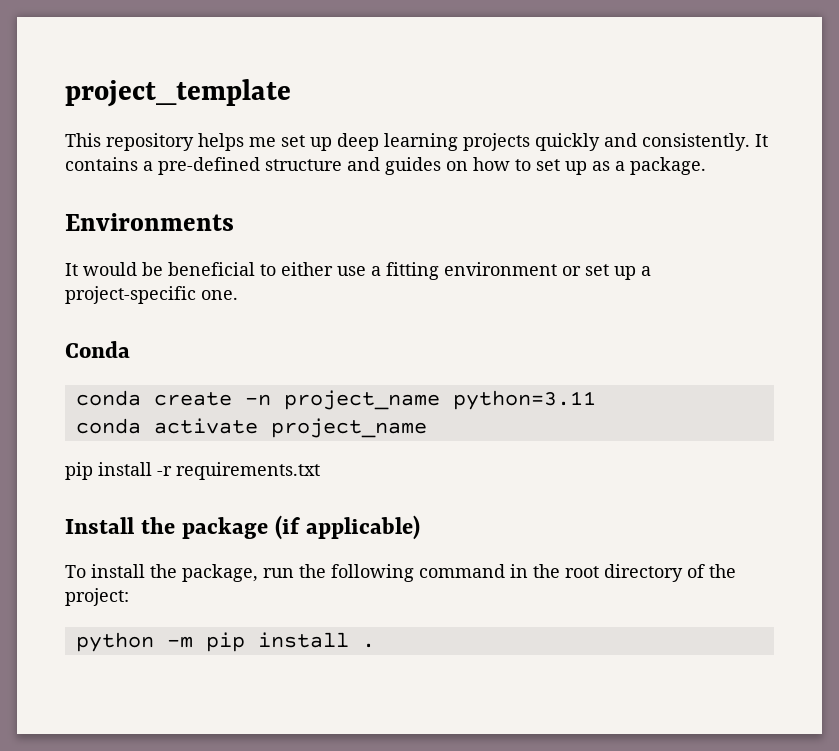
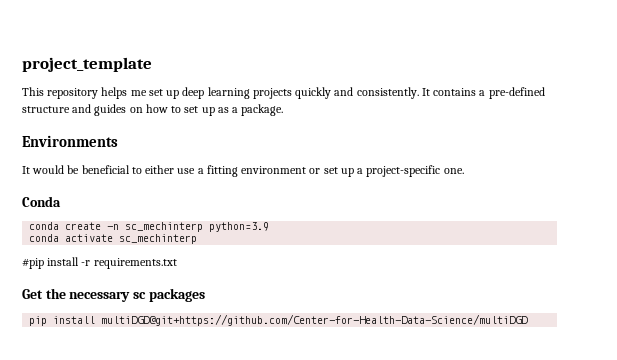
- conda create -n project_name python=3.11
+ conda create -n sc_mechinterp python=3.9
- conda activate project_name
- pip install -r requirements.txt
+ conda activate sc_mechinterp
+ #pip install -r requirements.txt
- Install the package (if applicable)
- To install the package, run the following command in the root directory of the project:
- python -m pip install .
+ Get the necessary sc packages
+ pip install multiDGD@git+https://github.com/Center-for-Health-Data-Science/multiDGD

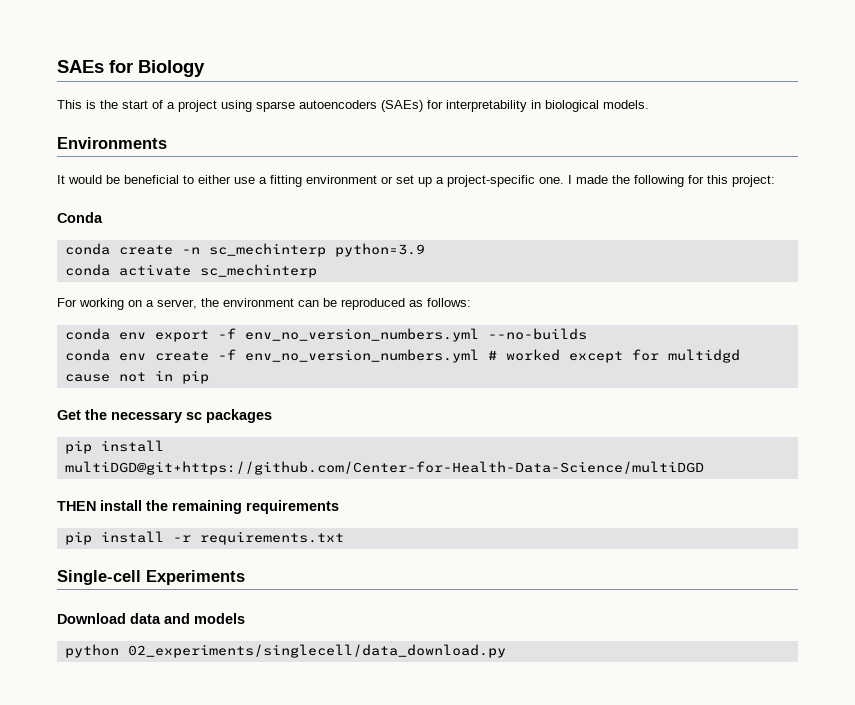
- project_template
- This repository helps me set up deep learning projects quickly and consistently. It contains a pre-defined structure and guides on how to set up as a package.
+ SAEs for Biology
+ This is the start of a project using sparse autoencoders (SAEs) for interpretability in biological models.
+ I made the following for this project:
- #pip install -r requirements.txt
+ For working on a server, the environment can be reproduced as follows:
+ conda env export -f env_no_version_numbers.yml --no-builds
+ conda env create -f env_no_version_numbers.yml # worked except for multidgd cause not in pip
+ THEN install the remaining requirements
+ pip install -r requirements.txt
+ Single-cell Experiments
+ Download data and models
+ python 02_experiments/singlecell/data_download.py

